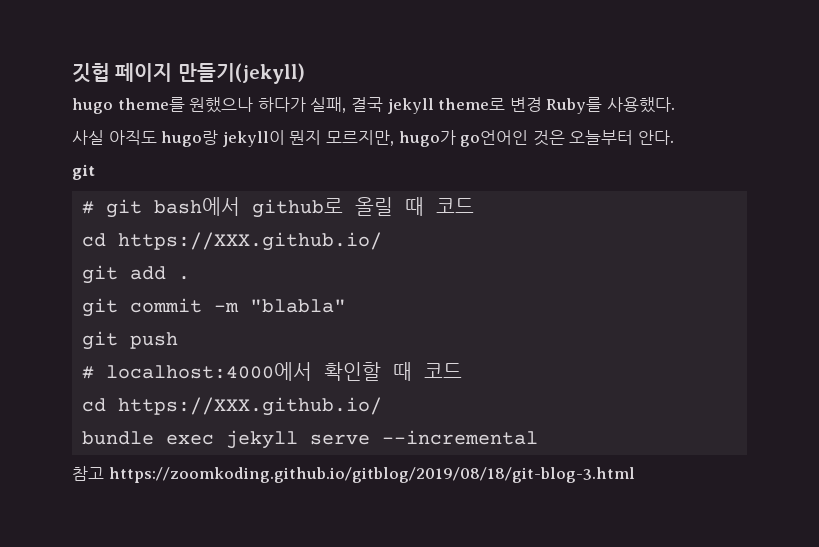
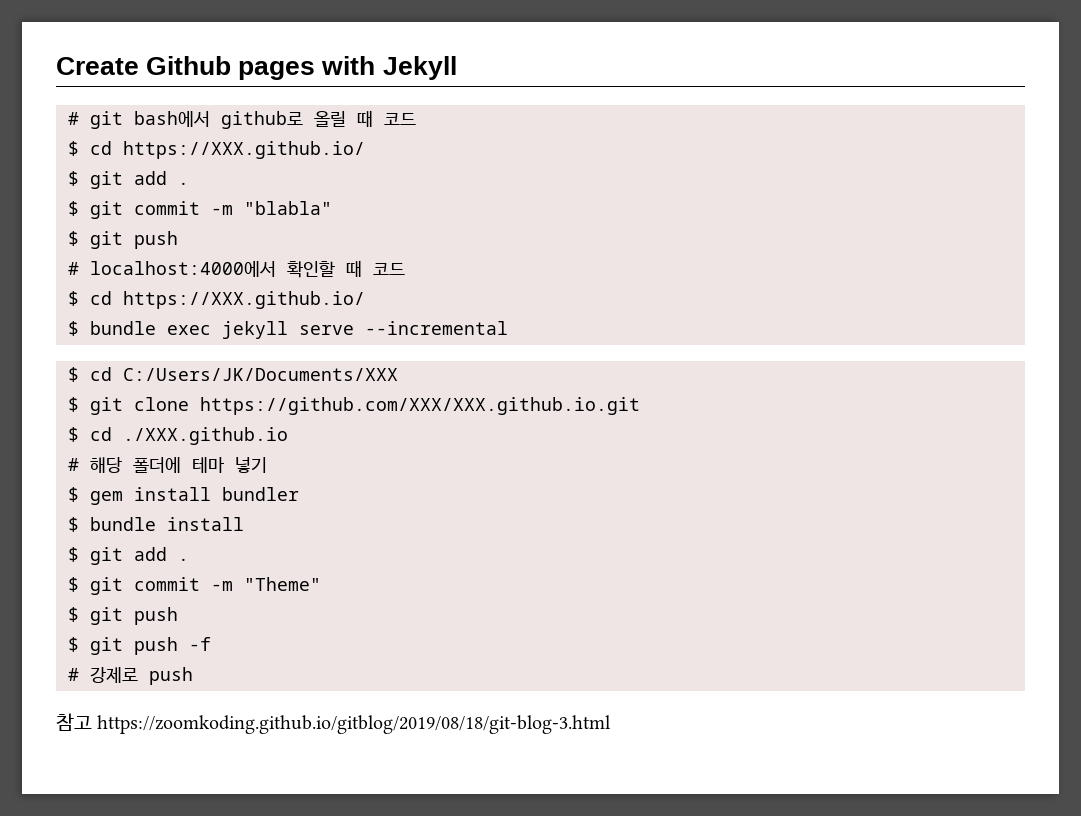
- 깃헙 페이지 만들기(jekyll)
- hugo theme를 원했으나 하다가 실패, 결국 jekyll theme로 변경 Ruby를 사용했다.
- 사실 아직도 hugo랑 jekyll이 뭔지 모르지만, hugo가 go언어인 것은 오늘부터 안다.
- git
+ Create Github pages with Jekyll
  # git bash에서 github로 올릴 때 코드
- cd https://XXX.github.io/
- git add .
- git commit -m "blabla"
- git push
+ $ cd https://XXX.github.io/
+ $ git add .
+ $ git commit -m "blabla"
+ $ git push
  # localhost:4000에서 확인할 때 코드
- cd https://XXX.github.io/
- bundle exec jekyll serve --incremental
+ $ cd https://XXX.github.io/
+ $ bundle exec jekyll serve --incremental
+ $ cd C:/Users/JK/Documents/XXX
+ $ git clone https://github.com/XXX/XXX.github.io.git
+ $ cd ./XXX.github.io
+ # 해당 폴더에 테마 넣기
+ $ gem install bundler
+ $ bundle install
+ $ git add .
+ $ git commit -m "Theme"
+ $ git push
+ $ git push -f
+ # 강제로 push

